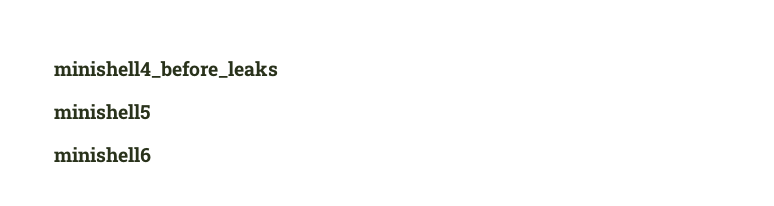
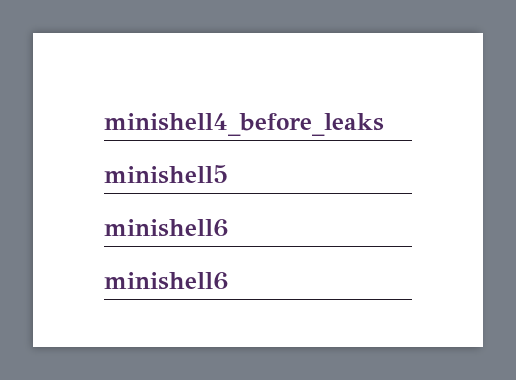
  minishell5
+ minishell6

